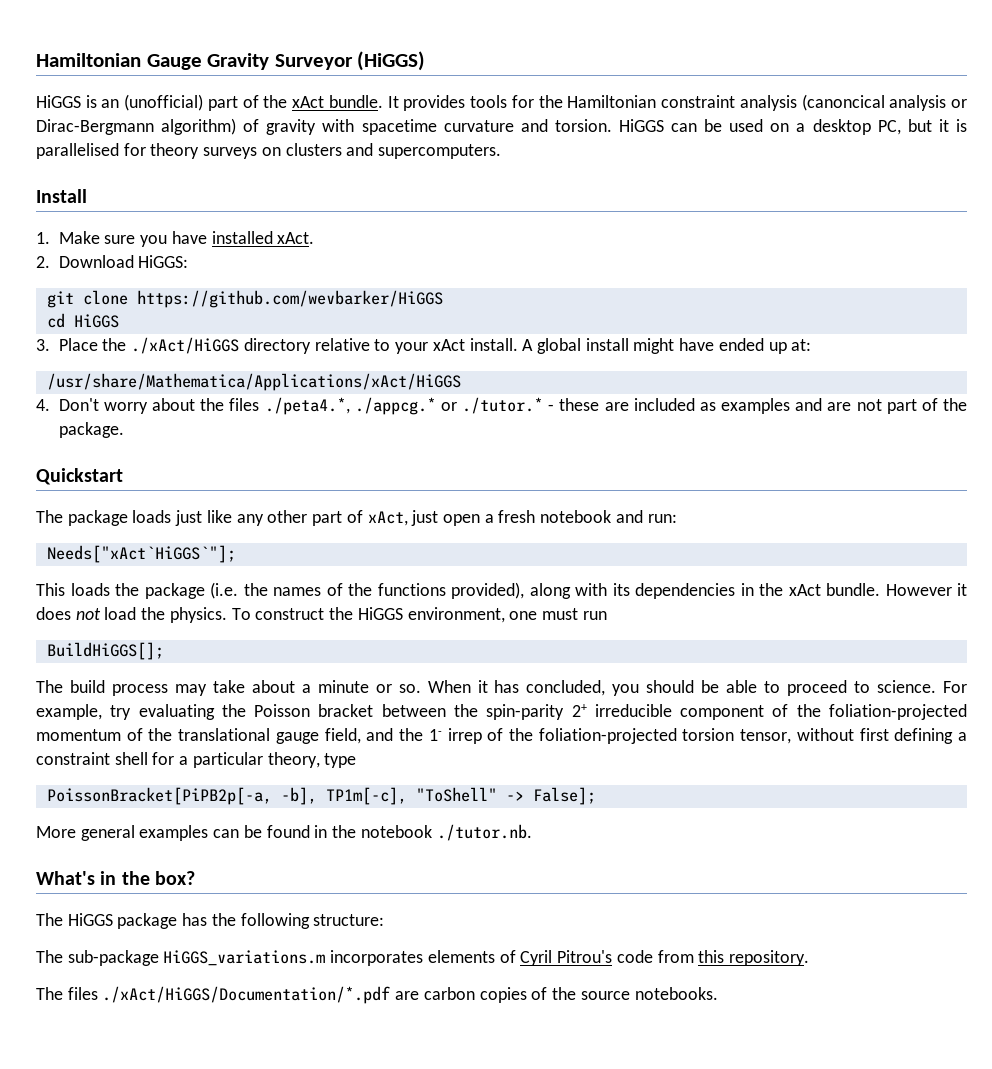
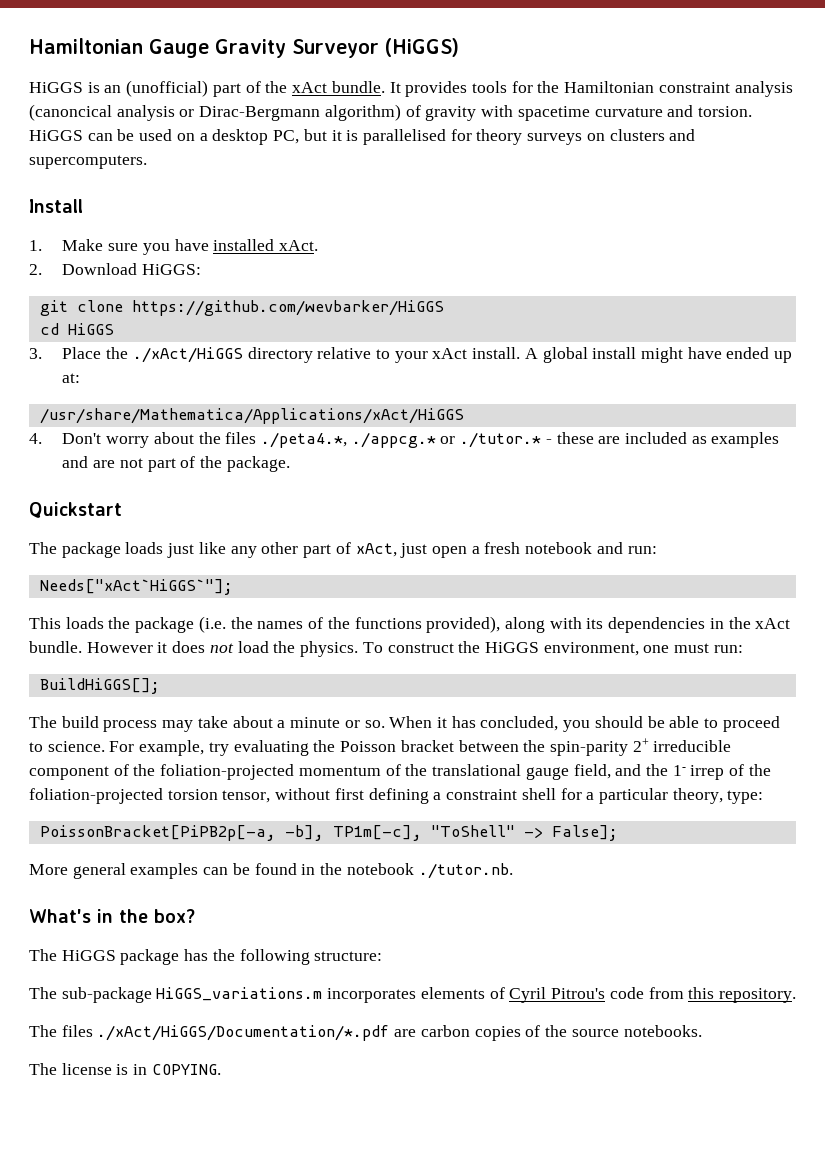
- To construct the HiGGS environment, one must run
+ To construct the HiGGS environment, one must run:
- For example, try evaluating the Poisson bracket between the spin-parity 2+ irreducible component of the foliation-projected momentum of the translational gauge field, and the 1- irrep of the foliation-projected torsion tensor, without first defining a constraint shell for a particular theory, type
+ For example, try evaluating the Poisson bracket between the spin-parity 2+ irreducible component of the foliation-projected momentum of the translational gauge field, and the 1- irrep of the foliation-projected torsion tensor, without first defining a constraint shell for a particular theory, type:
+ The license is in COPYING.

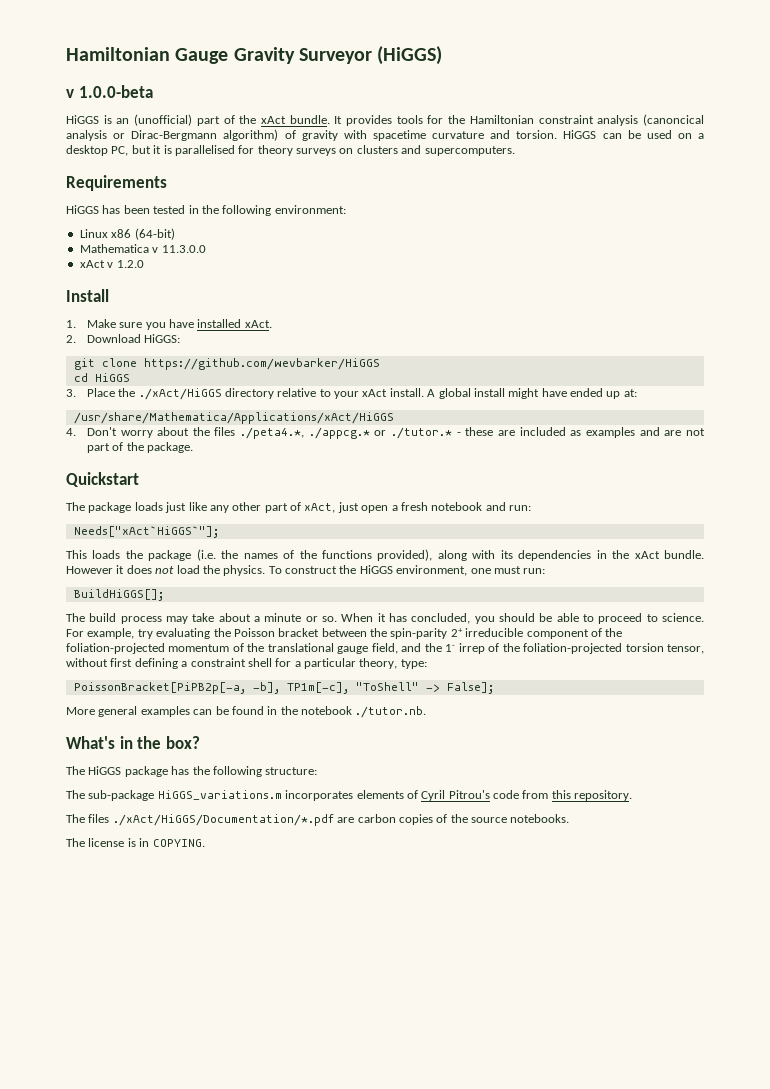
+ v 1.0.0-beta
+ Requirements
+ HiGGS has been tested in the following environment:
+ Linux x86 (64-bit)
+ Mathematica v 11.3.0.0
+ xAct v 1.2.0

